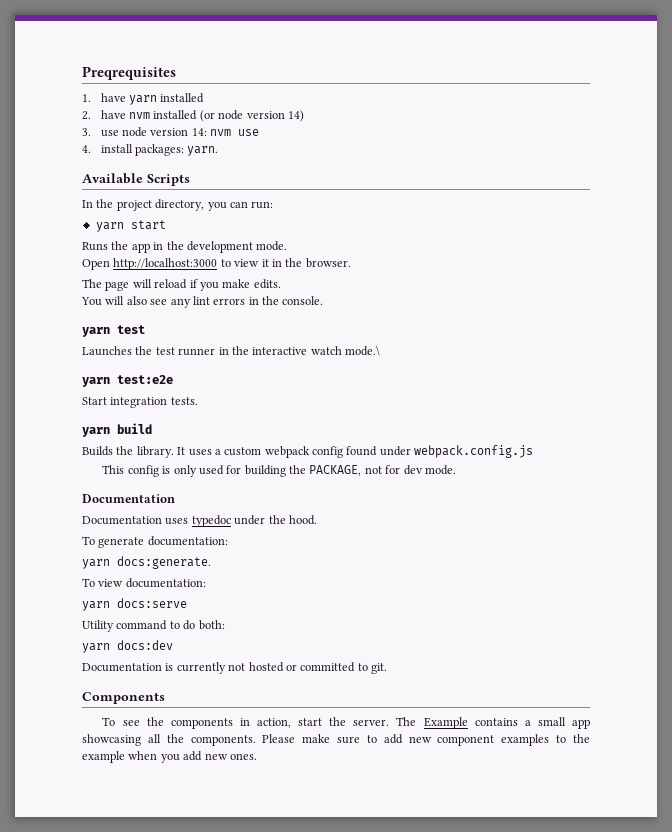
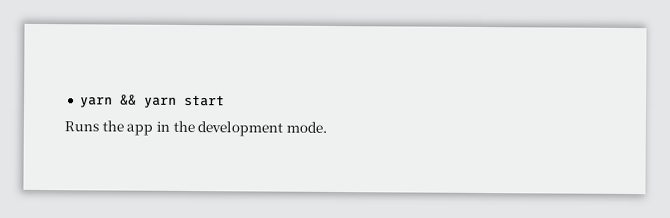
- Preqrequisites
- 1. have yarn installed
- 2. have nvm installed (or node version 14)
- 3. use node version 14: nvm use
- 4. install packages: yarn.
- Available Scripts
- In the project directory, you can run:
- yarn start
+ yarn && yarn start
- Open http://localhost:3000 to view it in the browser.
- The page will reload if you make edits.
- You will also see any lint errors in the console.
- yarn test
- Launches the test runner in the interactive watch mode.\
- yarn test:e2e
- Start integration tests.
- yarn build
- Builds the library. It uses a custom webpack config found under webpack.config.js
- This config is only used for building the PACKAGE, not for dev mode.
- Documentation
- Documentation uses typedoc under the hood.
- To generate documentation:
- yarn docs:generate.
- To view documentation:
- yarn docs:serve
- Utility command to do both:
- yarn docs:dev
- Documentation is currently not hosted or committed to git.
- Components
- To see the components in action, start the server. The Example contains a small app showcasing all the components. Please make sure to add new component examples to the example when you add new ones.

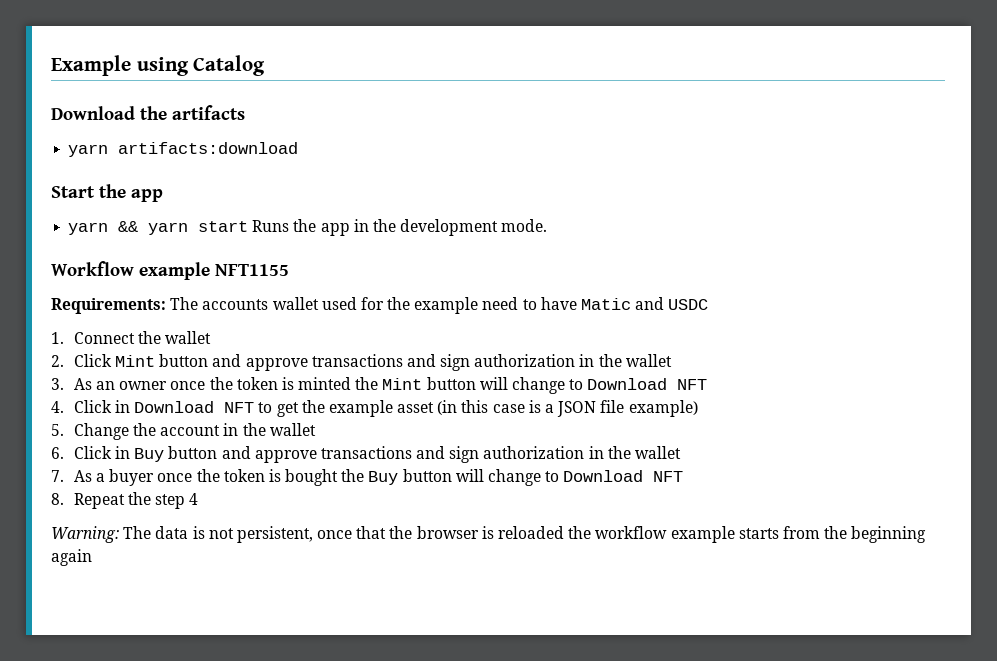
+ Example using Catalog
+ Download the artifacts
+ yarn artifacts:download
+ Start the app
- yarn && yarn start
- Runs the app in the development mode.
+ yarn && yarn start Runs the app in the development mode.
+ Workflow example NFT1155
+ Requirements: The accounts wallet used for the example need to have Matic and USDC
+ 1. Connect the wallet
+ 2. Click Mint button and approve transactions and sign authorization in the wallet
+ 3. As an owner once the token is minted the Mint button will change to Download NFT
+ 4. Click in Download NFT to get the example asset (in this case is a JSON file example)
+ 5. Change the account in the wallet
+ 6. Click in Buy button and approve transactions and sign authorization in the wallet
+ 7. As a buyer once the token is bought the Buy button will change to Download NFT
+ 8. Repeat the step 4
+ Warning: The data is not persistent, once that the browser is reloaded the workflow example starts from the beginning again

